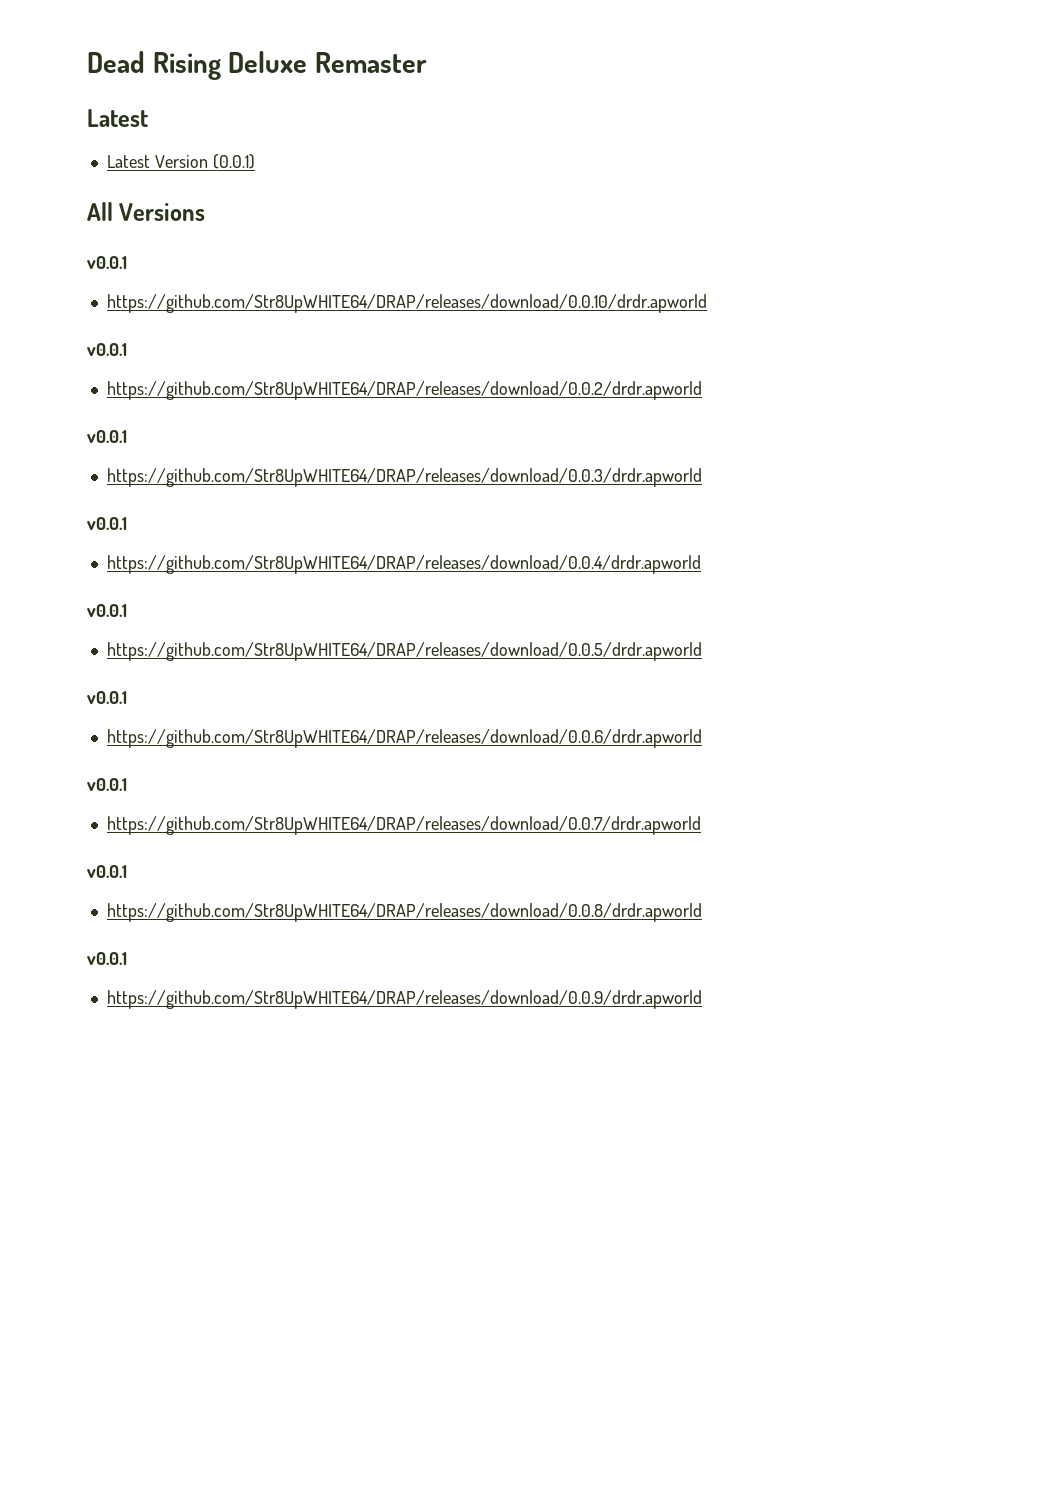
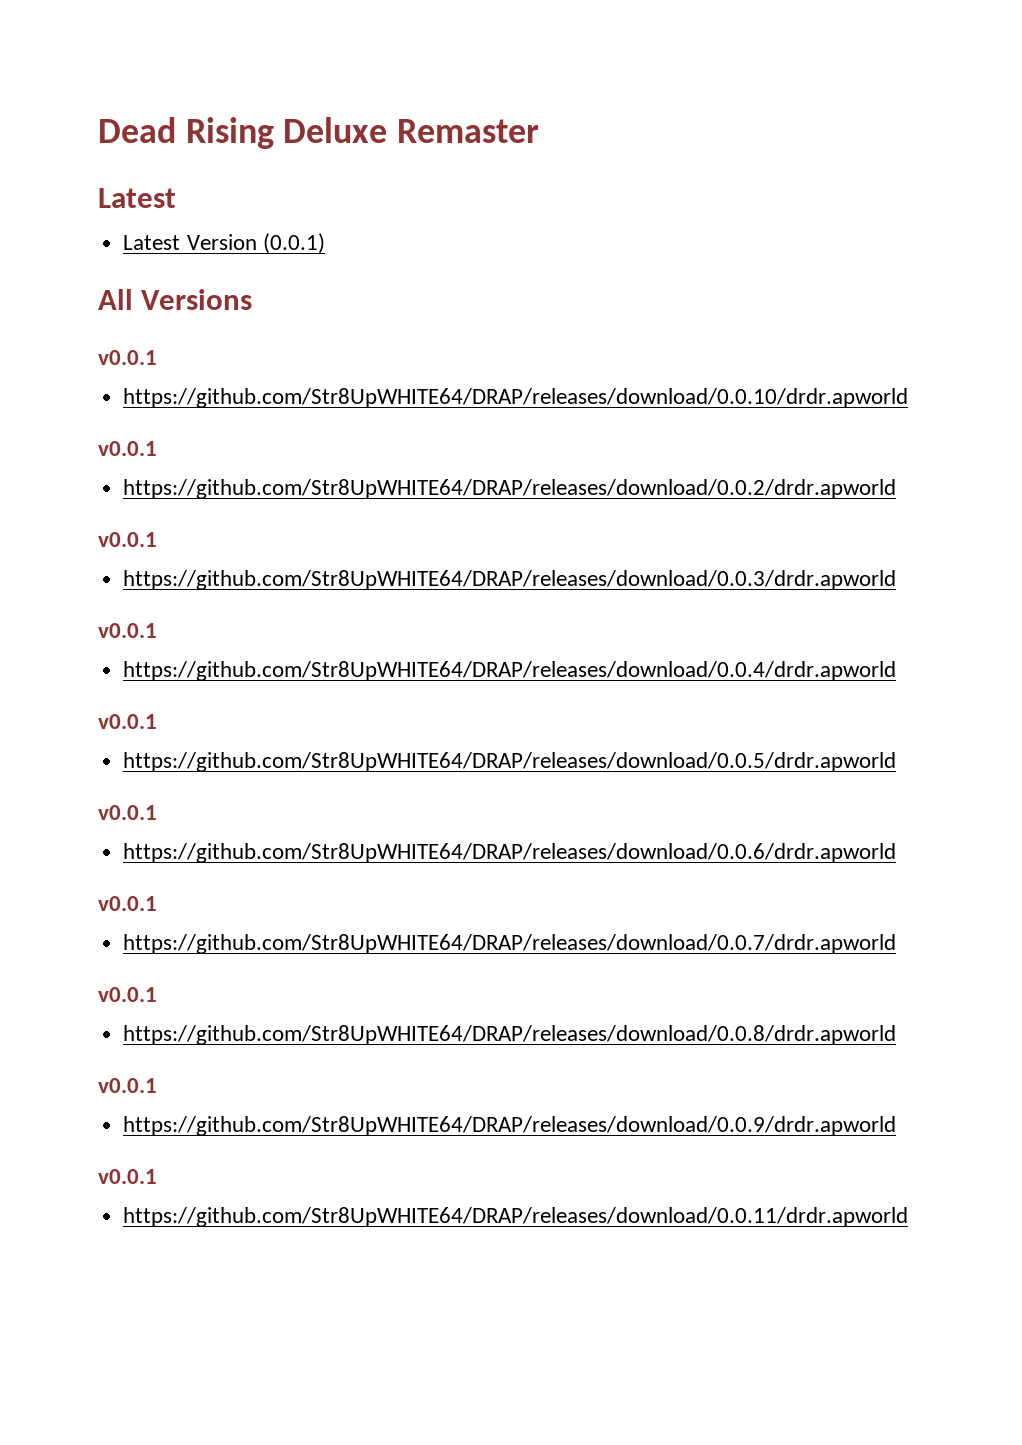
  https://github.com/Str8UpWHITE64/DRAP/releases/download/0.0.9/drdr.apworld
+ v0.0.1
+ https://github.com/Str8UpWHITE64/DRAP/releases/download/0.0.11/drdr.apworld

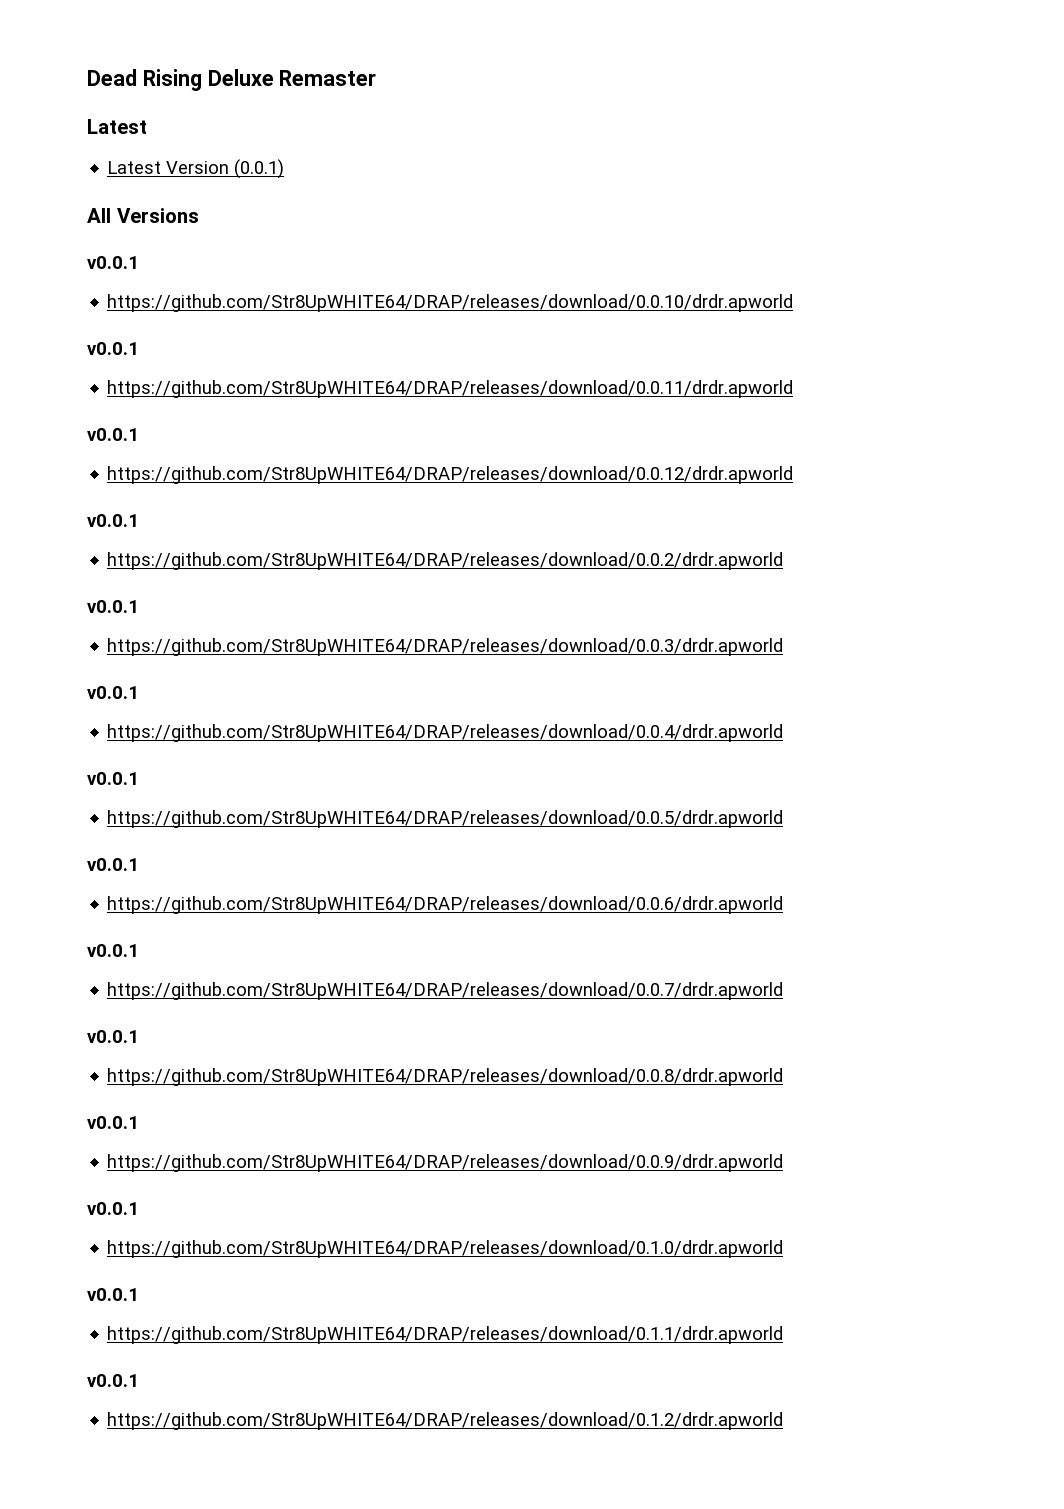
+ https://github.com/Str8UpWHITE64/DRAP/releases/download/0.0.11/drdr.apworld
+ v0.0.1
+ https://github.com/Str8UpWHITE64/DRAP/releases/download/0.0.12/drdr.apworld
+ v0.0.1
- https://github.com/Str8UpWHITE64/DRAP/releases/download/0.0.11/drdr.apworld
+ https://github.com/Str8UpWHITE64/DRAP/releases/download/0.1.0/drdr.apworld
+ v0.0.1
+ https://github.com/Str8UpWHITE64/DRAP/releases/download/0.1.1/drdr.apworld
+ v0.0.1
+ https://github.com/Str8UpWHITE64/DRAP/releases/download/0.1.2/drdr.apworld

